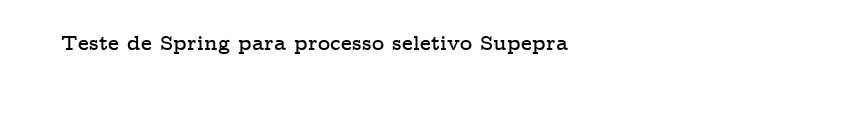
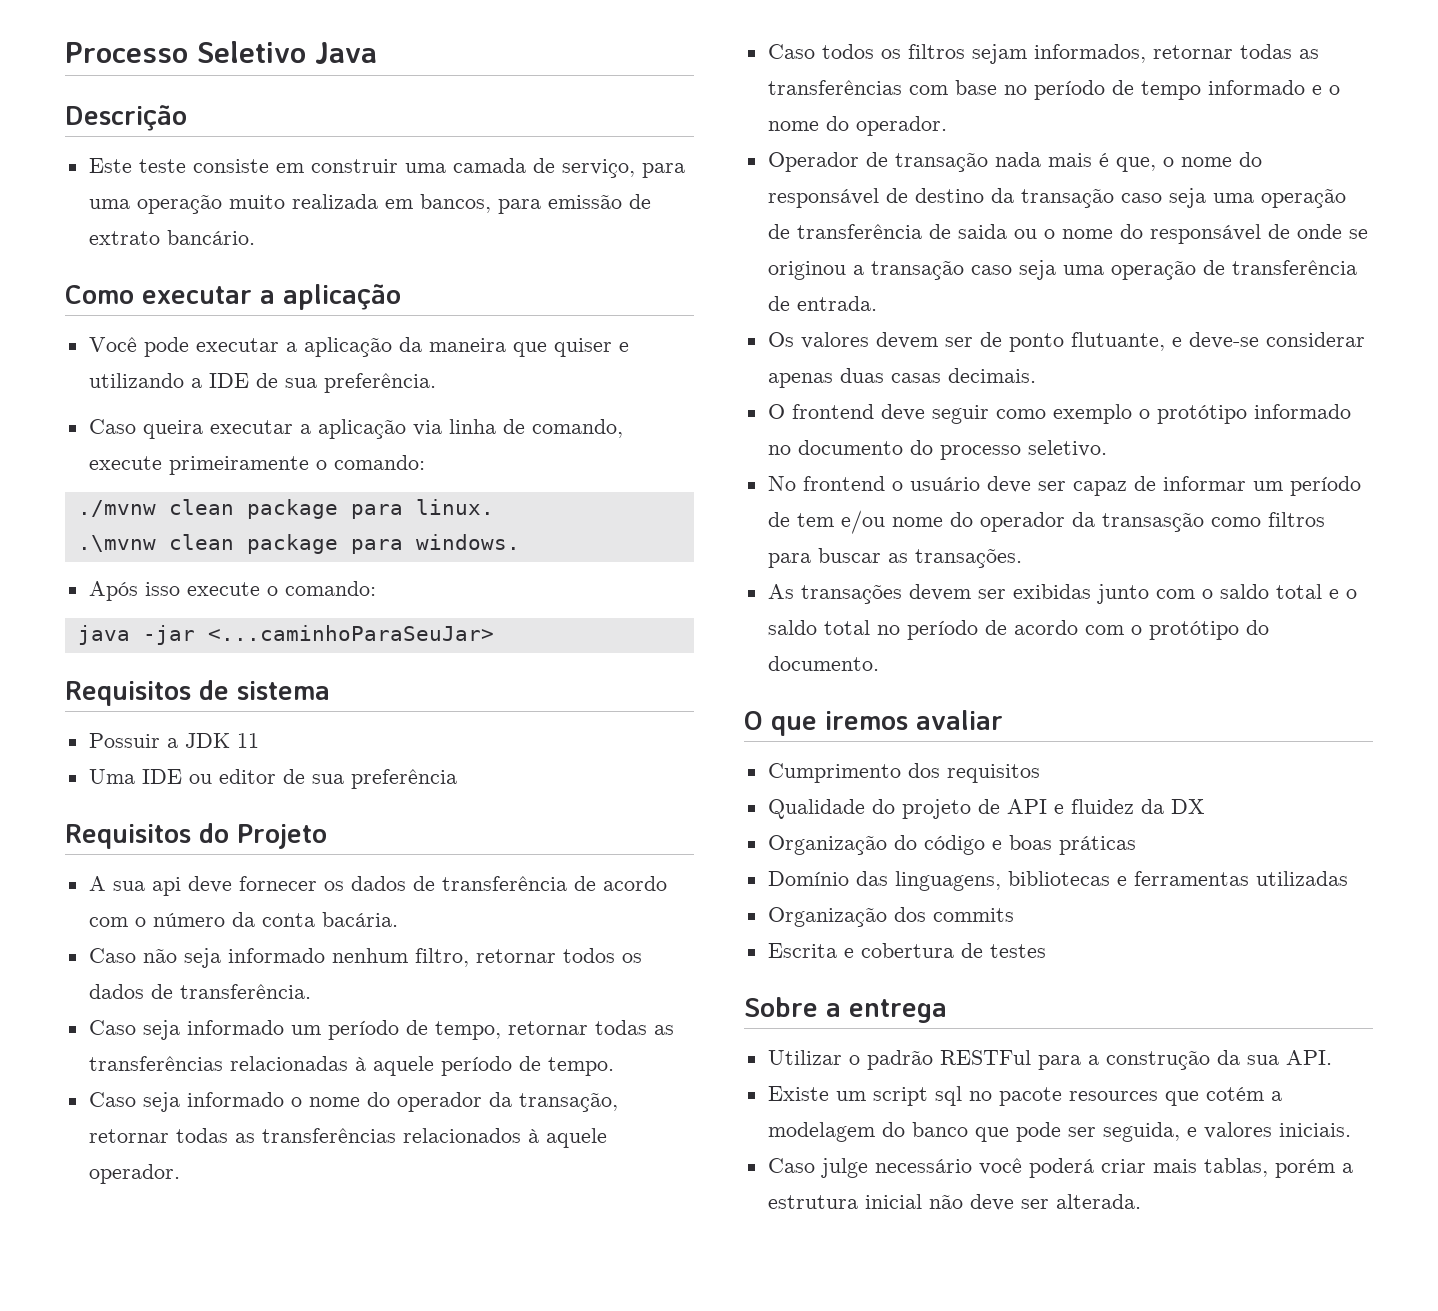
- Teste de Spring para processo seletivo Supepra
+ Processo Seletivo Java
+ Descrição
+ Este teste consiste em construir uma camada de serviço, para uma operação muito realizada em bancos, para emissão de extrato bancário.
+ Como executar a aplicação
+ Você pode executar a aplicação da maneira que quiser e utilizando a IDE de sua preferência.
+ Caso queira executar a aplicação via linha de comando, execute primeiramente o comando:
+ ./mvnw clean package para linux.
+ .\mvnw clean package para windows.
+ Após isso execute o comando:
+ java -jar <...caminhoParaSeuJar>
+ Requisitos de sistema
+ Possuir a JDK 11
+ Uma IDE ou editor de sua preferência
+ Requisitos do Projeto
+ A sua api deve fornecer os dados de transferência de acordo com o número da conta bacária.
+ Caso não seja informado nenhum filtro, retornar todos os dados de transferência.
+ Caso seja informado um período de tempo, retornar todas as transferências relacionadas à aquele período de tempo.
+ Caso seja informado o nome do operador da transação, retornar todas as transferências relacionados à aquele operador.
+ Caso todos os filtros sejam informados, retornar todas as transferências com base no período de tempo informado e o nome do operador.
+ Operador de transação nada mais é que, o nome do responsável de destino da transação caso seja uma operação de transferência de saida ou o nome do responsável de onde se originou a transação caso seja uma operação de transferência de entrada.
+ Os valores devem ser de ponto flutuante, e deve-se considerar apenas duas casas decimais.
+ O frontend deve seguir como exemplo o protótipo informado no documento do processo seletivo.
+ No frontend o usuário deve ser capaz de informar um período de tem e/ou nome do operador da transasção como filtros para buscar as transações.
+ As transações devem ser exibidas junto com o saldo total e o saldo total no período de acordo com o protótipo do documento.
+ O que iremos avaliar
+ Cumprimento dos requisitos
+ Qualidade do projeto de API e fluidez da DX
+ Organização do código e boas práticas
+ Domínio das linguagens, bibliotecas e ferramentas utilizadas
+ Organização dos commits
+ Escrita e cobertura de testes
+ Sobre a entrega
+ Utilizar o padrão RESTFul para a construção da sua API.
+ Existe um script sql no pacote resources que cotém a modelagem do banco que pode ser seguida, e valores iniciais.
+ Caso julge necessário você poderá criar mais tablas, porém a estrutura inicial não deve ser alterada.

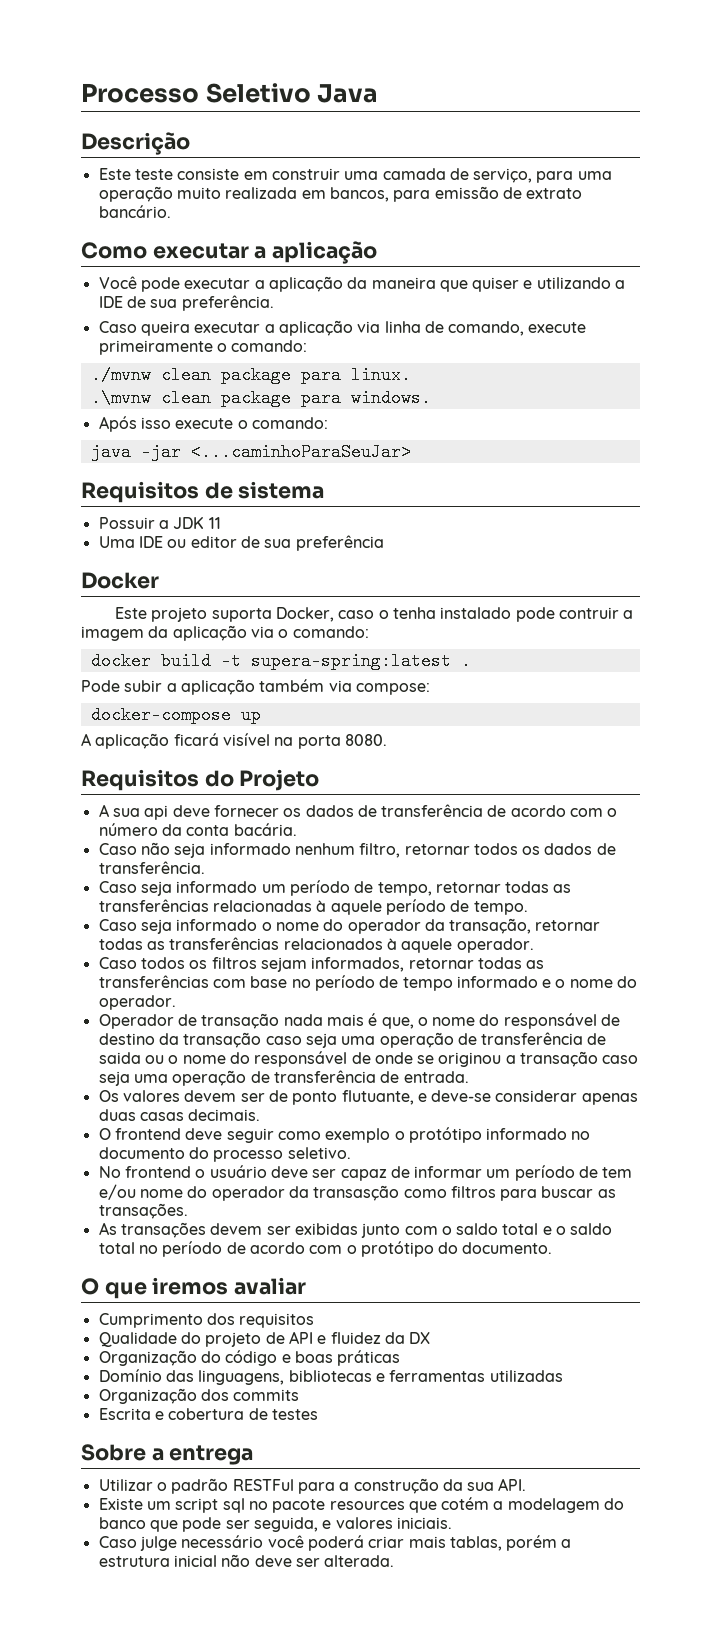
+ Docker
+ Este projeto suporta Docker, caso o tenha instalado pode contruir a imagem da aplicação via o comando:
+ docker build -t supera-spring:latest .
+ Pode subir a aplicação também via compose:
+ docker-compose up
+ A aplicação ficará visível na porta 8080.

